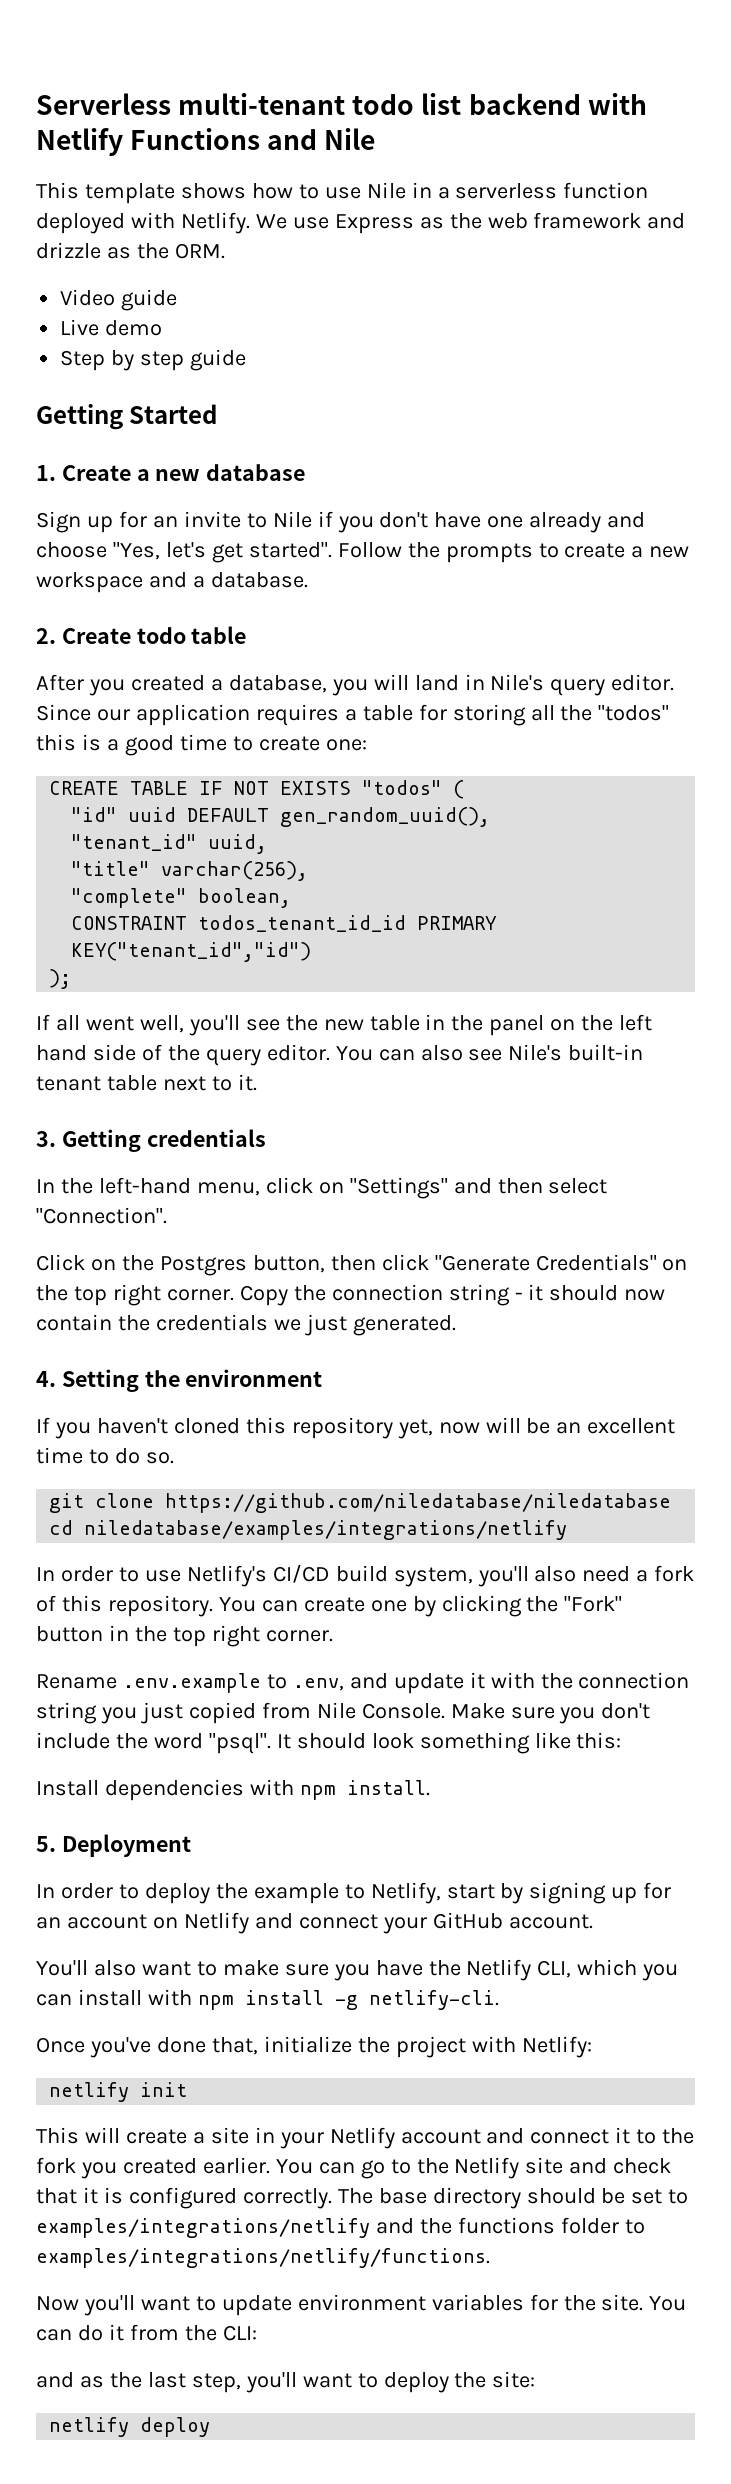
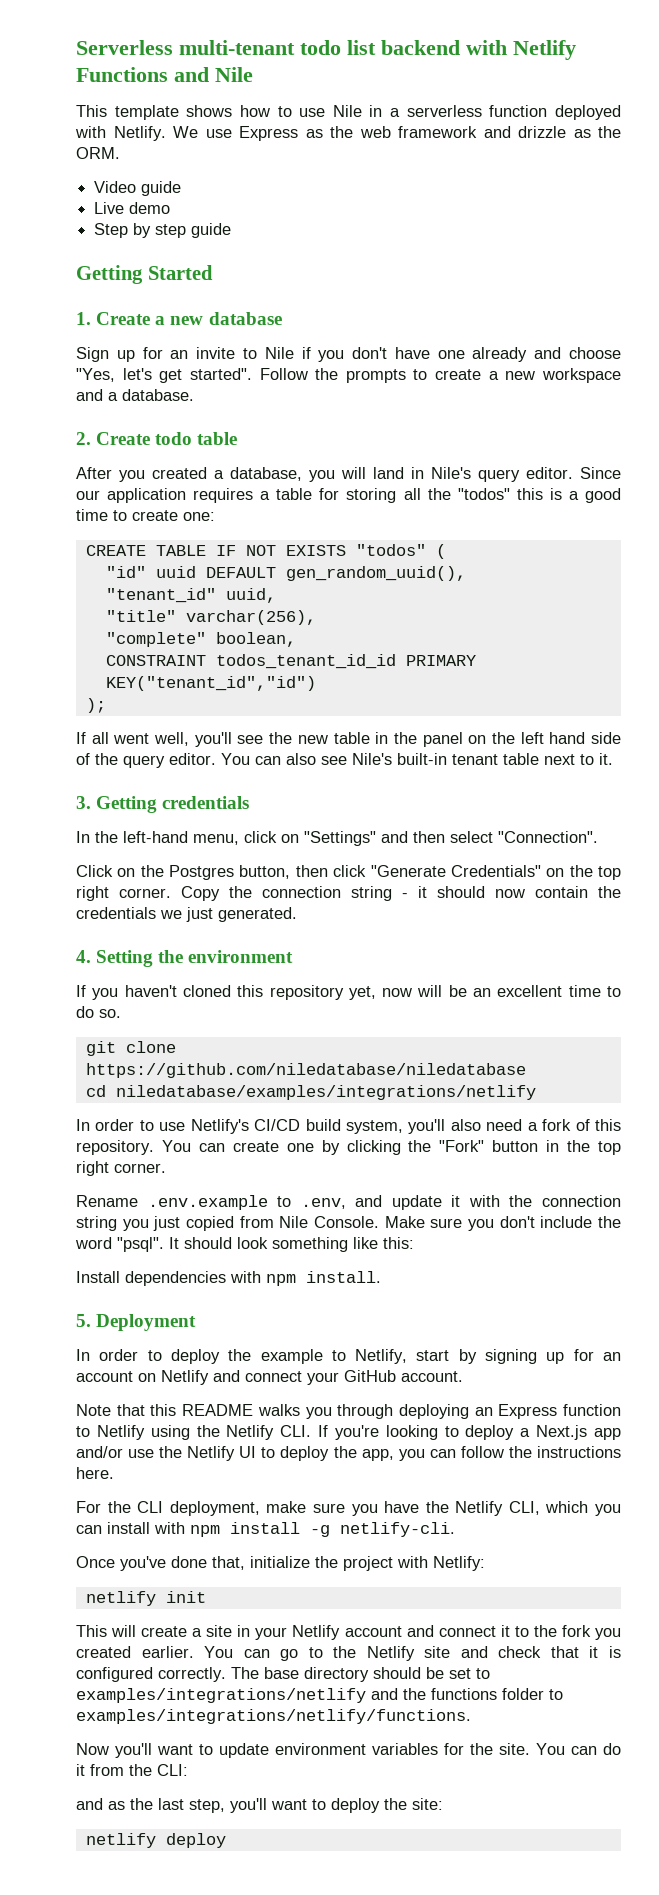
- You'll also want to make sure you have the Netlify CLI, which you can install with npm install -g netlify-cli.
+ Note that this README walks you through deploying an Express function to Netlify using the Netlify CLI. If you're looking to deploy a Next.js app and/or use the Netlify UI to deploy the app, you can follow the instructions here.
+ For the CLI deployment, make sure you have the Netlify CLI, which you can install with npm install -g netlify-cli.

